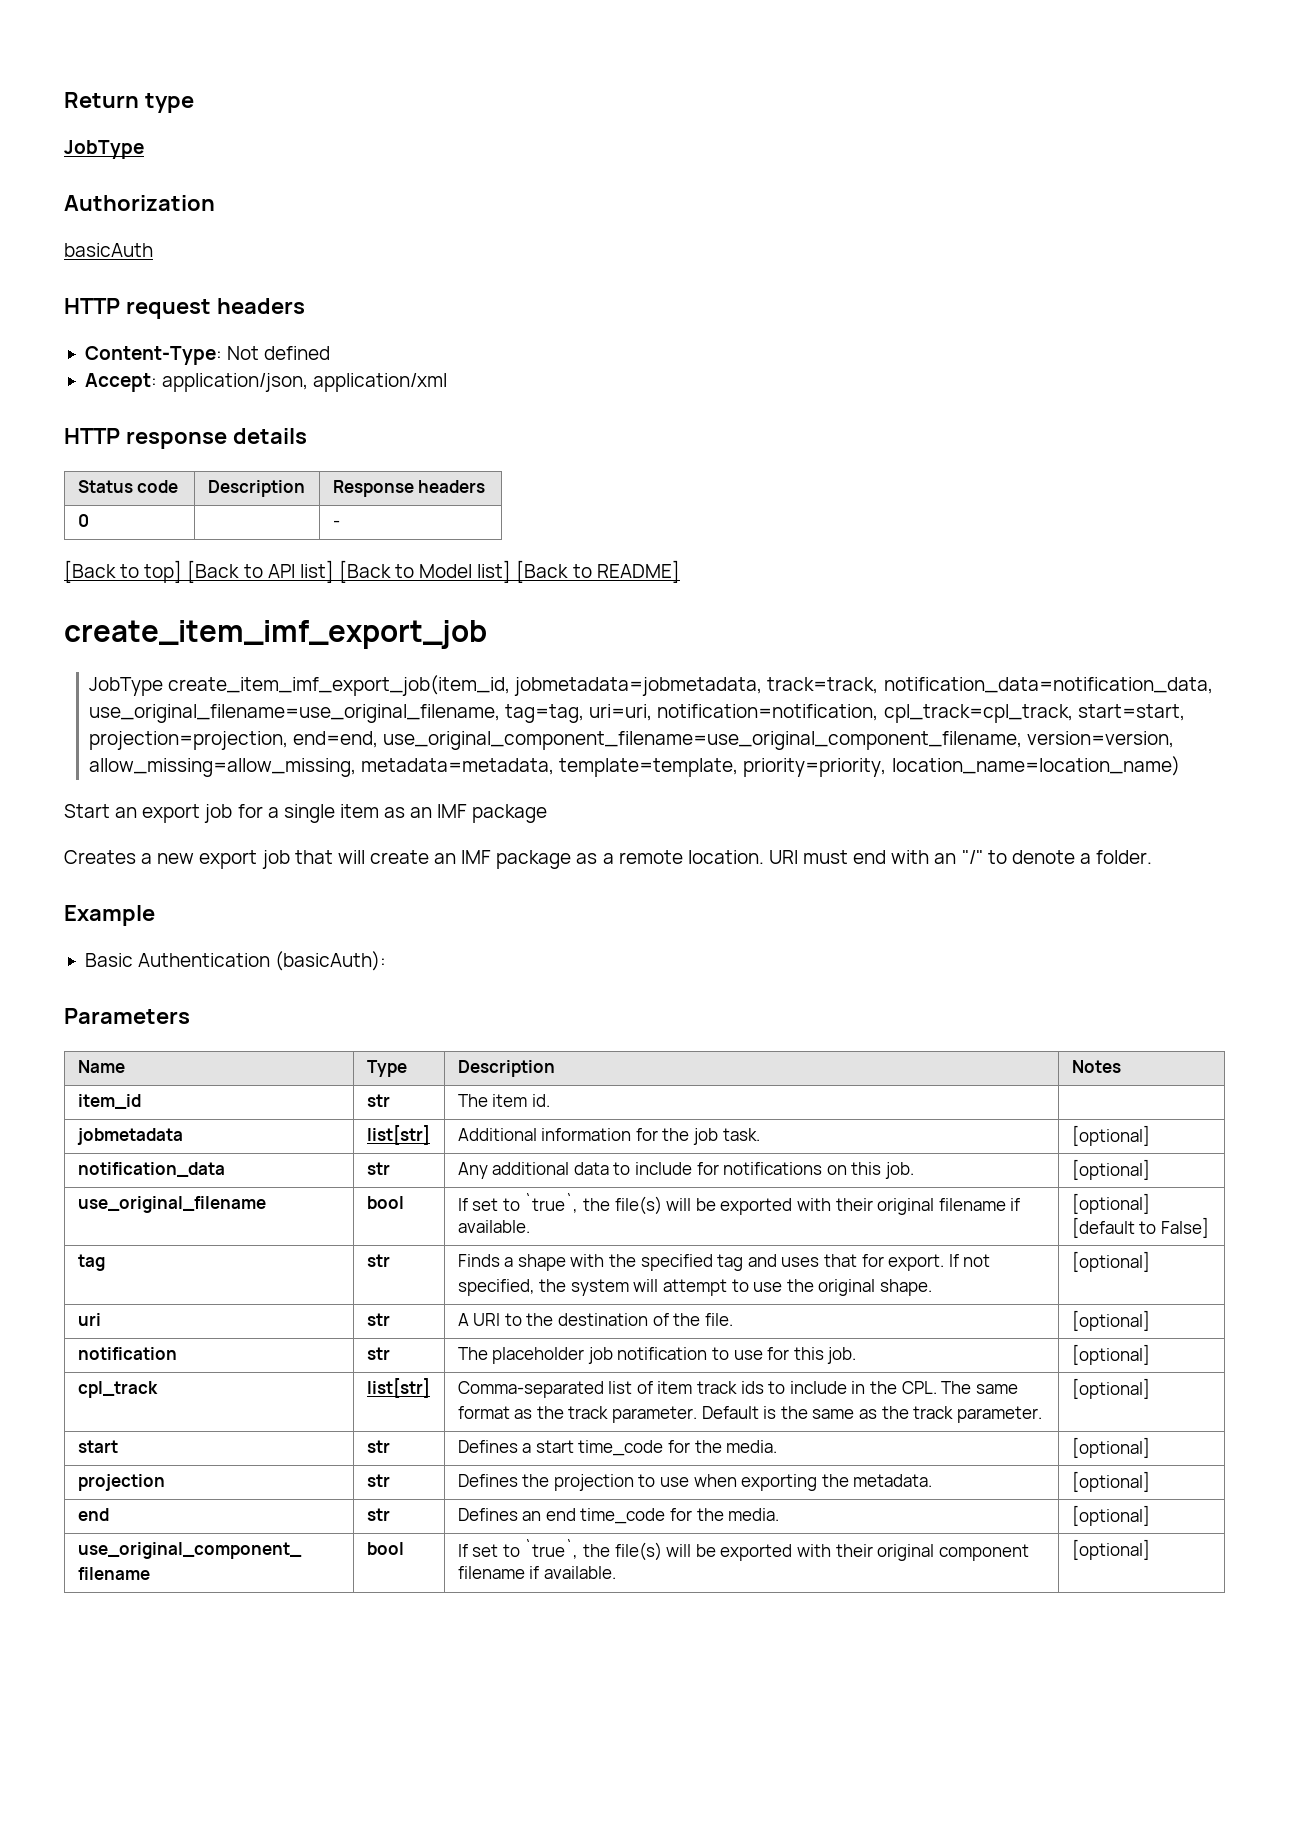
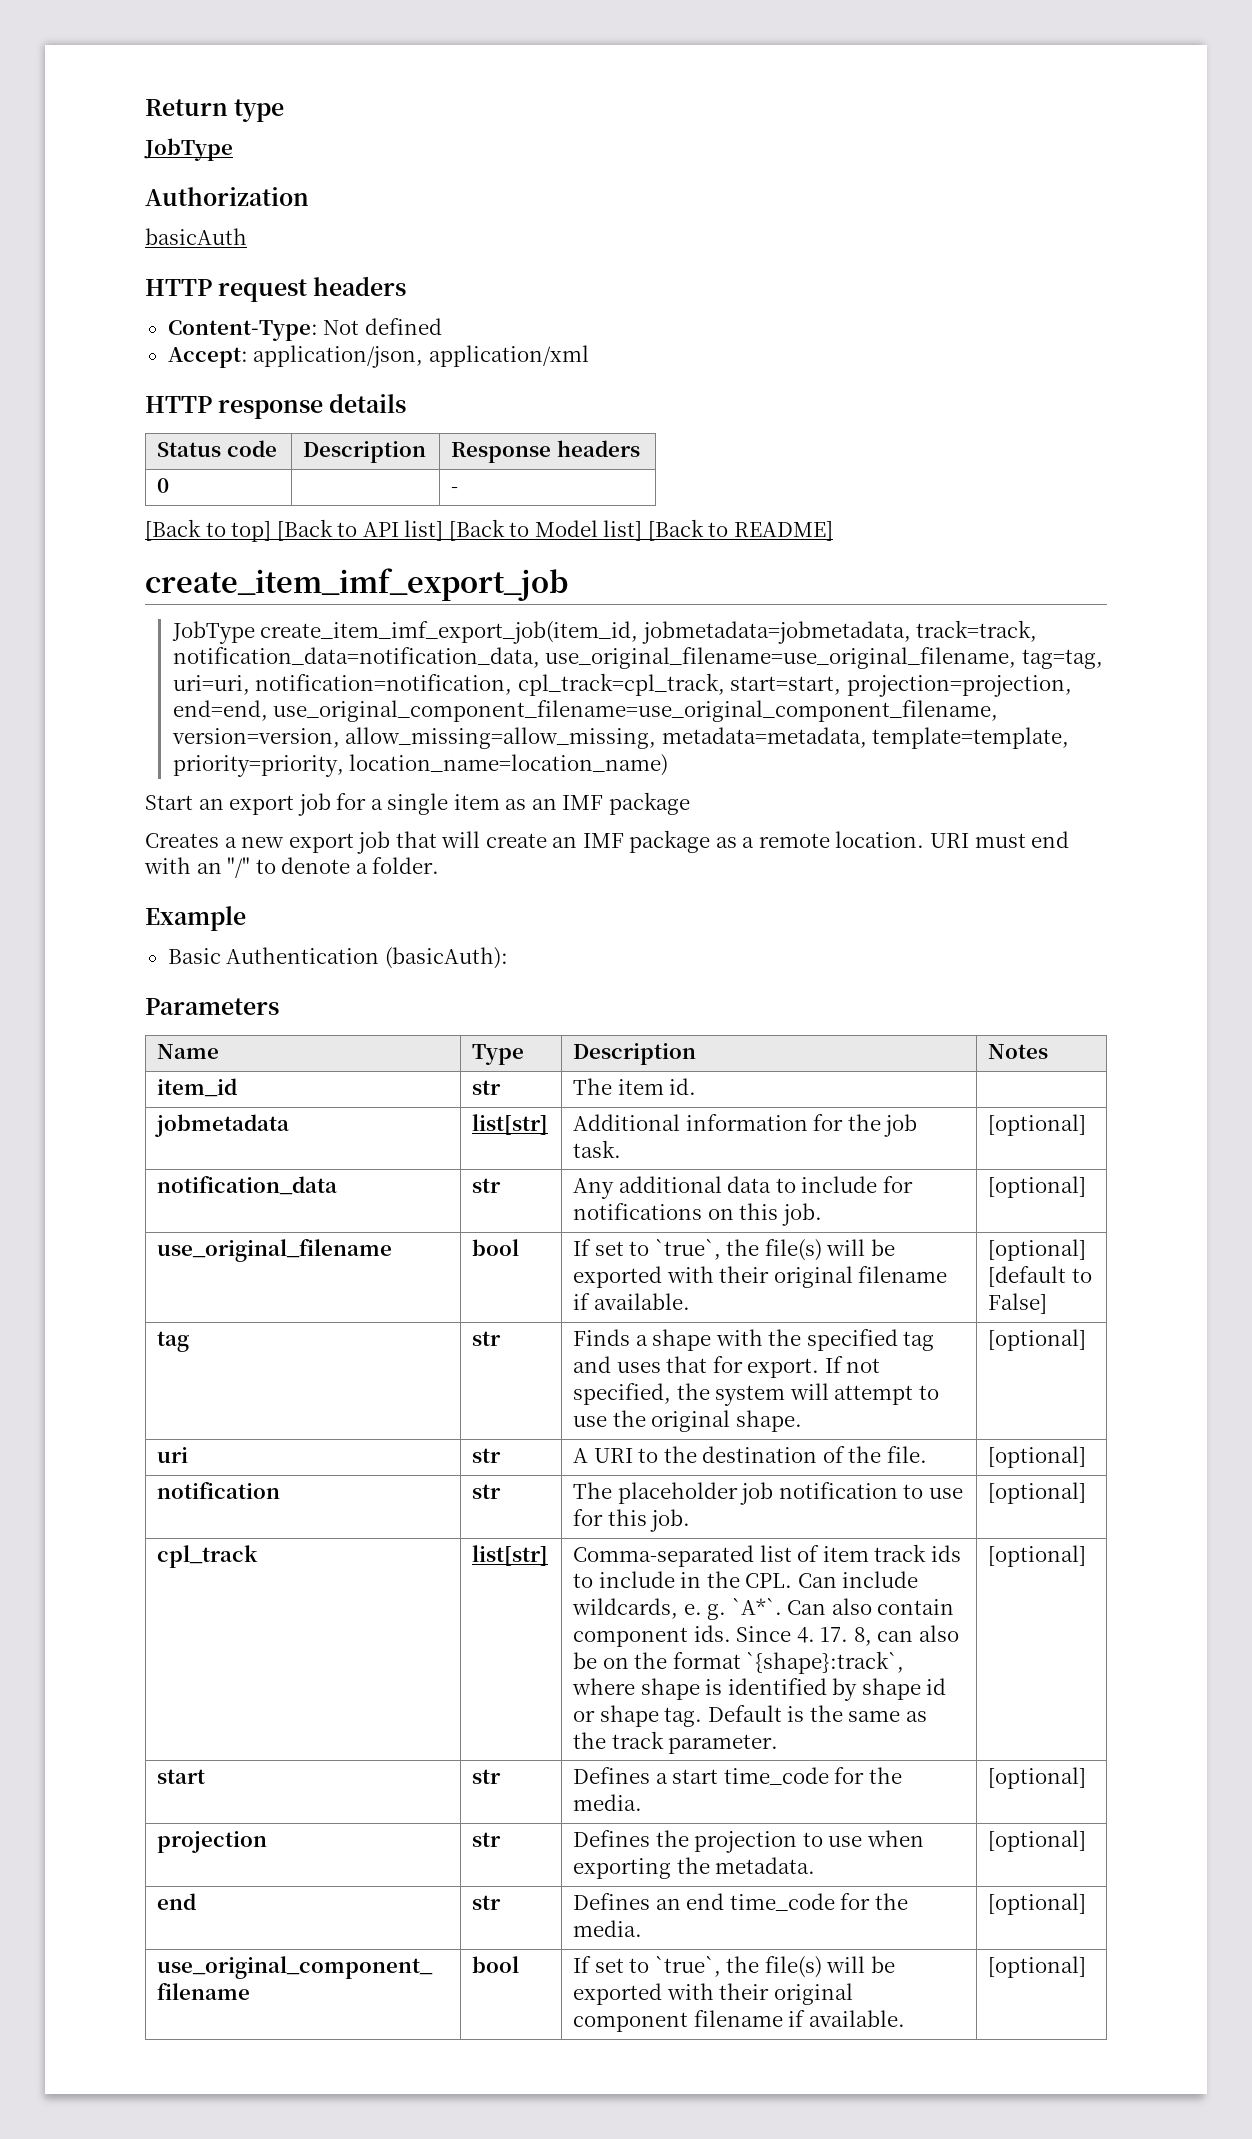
- Comma-separated list of item track ids to include in the CPL. The same format as the track parameter.
+ Comma-separated list of item track ids to include in the CPL. Can include wildcards, e. g. `A*`. Can also contain component ids. Since 4. 17. 8, can also be on the format `{shape}:track`, where shape is identified by shape id or shape tag.

